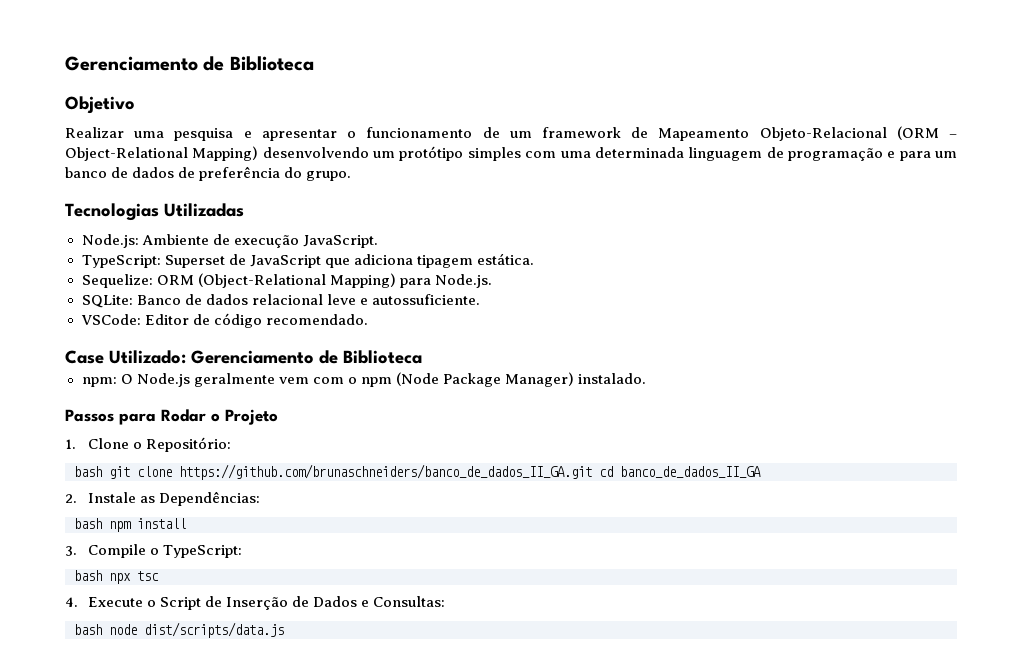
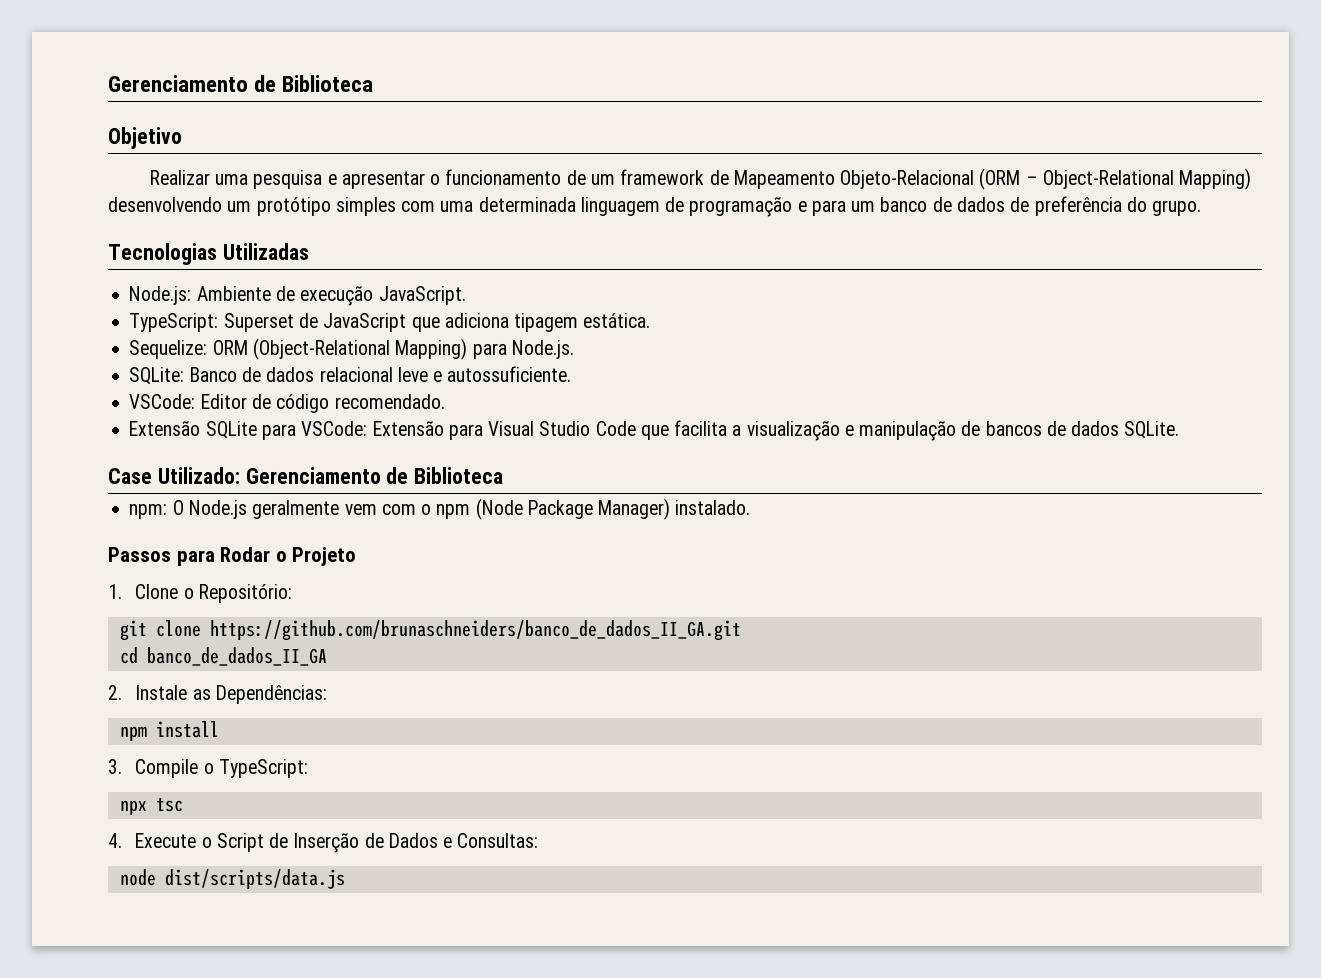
+ Extensão SQLite para VSCode: Extensão para Visual Studio Code que facilita a visualização e manipulação de bancos de dados SQLite.
- bash git clone https://github.com/brunaschneiders/banco_de_dados_II_GA.git cd banco_de_dados_II_GA
+ git clone https://github.com/brunaschneiders/banco_de_dados_II_GA.git
+ cd banco_de_dados_II_GA
- bash npm install
+ npm install
- bash npx tsc
+ npx tsc
- bash node dist/scripts/data.js
+ node dist/scripts/data.js

